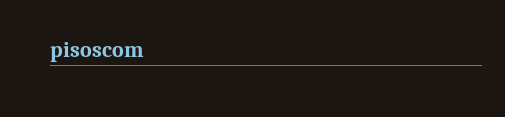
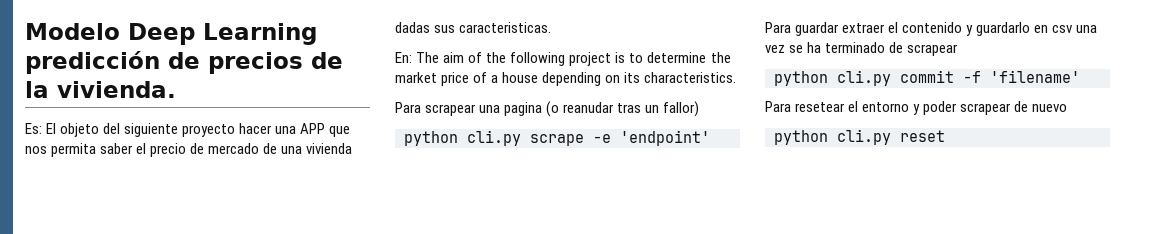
- pisoscom
+ Modelo Deep Learning predicción de precios de la vivienda.
+ Es: El objeto del siguiente proyecto hacer una APP que nos permita saber el precio de mercado de una vivienda dadas sus caracteristicas.
+ En: The aim of the following project is to determine the market price of a house depending on its characteristics.
+ Para scrapear una pagina (o reanudar tras un fallor)
+ python cli.py scrape -e 'endpoint'
+ Para guardar extraer el contenido y guardarlo en csv una vez se ha terminado de scrapear
+ python cli.py commit -f 'filename'
+ Para resetear el entorno y poder scrapear de nuevo
+ python cli.py reset

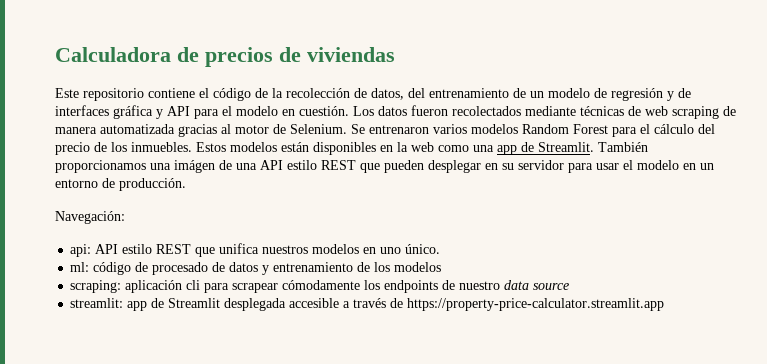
- Modelo Deep Learning predicción de precios de la vivienda.
- Es: El objeto del siguiente proyecto hacer una APP que nos permita saber el precio de mercado de una vivienda dadas sus caracteristicas.
- En: The aim of the following project is to determine the market price of a house depending on its characteristics.
- Para scrapear una pagina (o reanudar tras un fallor)
- python cli.py scrape -e 'endpoint'
- Para guardar extraer el contenido y guardarlo en csv una vez se ha terminado de scrapear
- python cli.py commit -f 'filename'
- Para resetear el entorno y poder scrapear de nuevo
- python cli.py reset
+ Calculadora de precios de viviendas
+ Este repositorio contiene el código de la recolección de datos, del entrenamiento de un modelo de regresión y de interfaces gráfica y API para el modelo en cuestión. Los datos fueron recolectados mediante técnicas de web scraping de manera automatizada gracias al motor de Selenium. Se entrenaron varios modelos Random Forest para el cálculo del precio de los inmuebles. Estos modelos están disponibles en la web como una app de Streamlit. También proporcionamos una imágen de una API estilo REST que pueden desplegar en su servidor para usar el modelo en un entorno de producción.
+ Navegación:
+ api: API estilo REST que unifica nuestros modelos en uno único.
+ ml: código de procesado de datos y entrenamiento de los modelos
+ scraping: aplicación cli para scrapear cómodamente los endpoints de nuestro data source
+ streamlit: app de Streamlit desplegada accesible a través de https://property-price-calculator.streamlit.app

